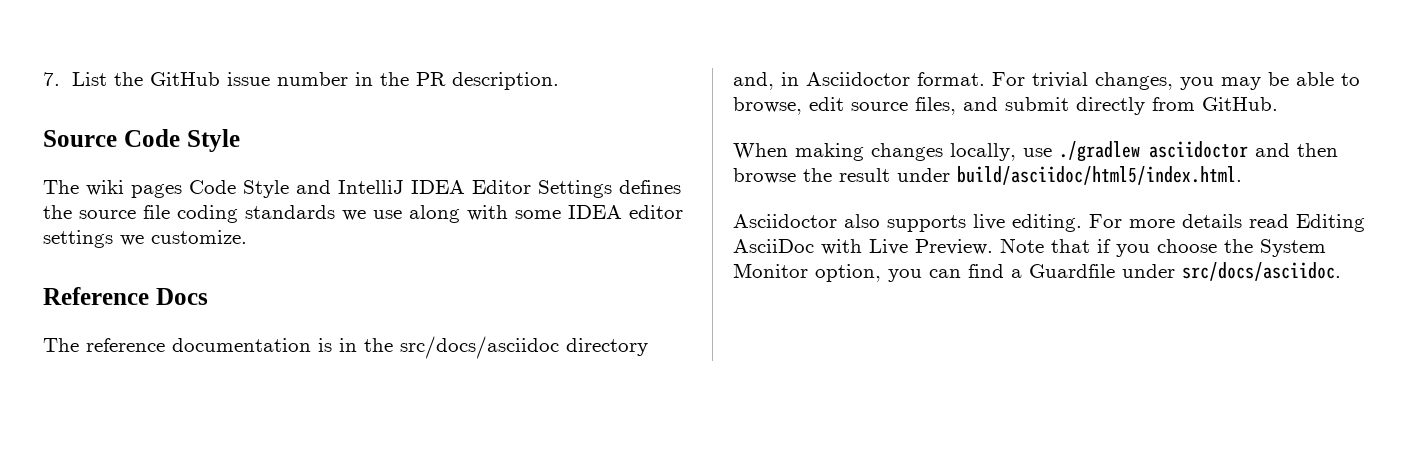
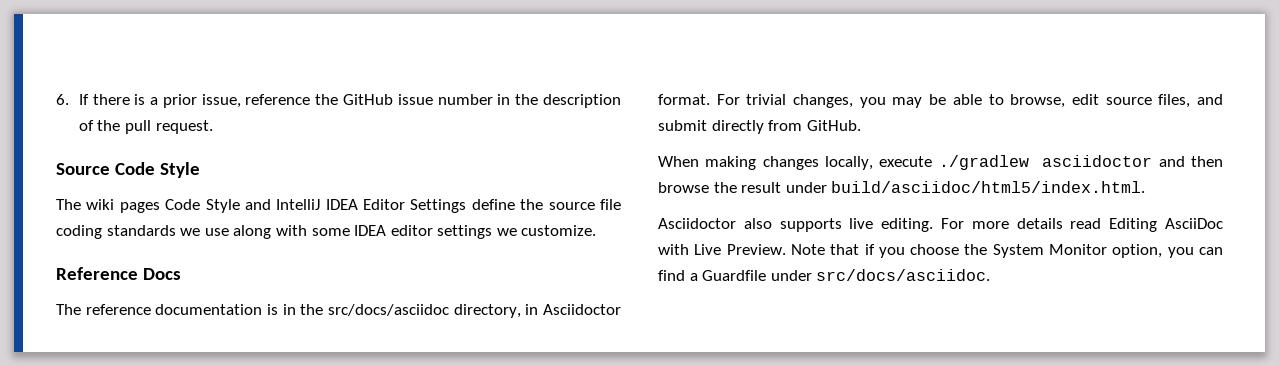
- 7. List the GitHub issue number in the PR description.
+ 6. If there is a prior issue, reference the GitHub issue number in the description of the pull request.
- The wiki pages Code Style and IntelliJ IDEA Editor Settings defines the source file coding standards we use along with some IDEA editor settings we customize.
+ The wiki pages Code Style and IntelliJ IDEA Editor Settings define the source file coding standards we use along with some IDEA editor settings we customize.
- The reference documentation is in the src/docs/asciidoc directory and, in Asciidoctor format.
+ The reference documentation is in the src/docs/asciidoc directory, in Asciidoctor format.
- When making changes locally, use ./gradlew asciidoctor and then browse the result under build/asciidoc/html5/index.html.
+ When making changes locally, execute ./gradlew asciidoctor and then browse the result under build/asciidoc/html5/index.html.

